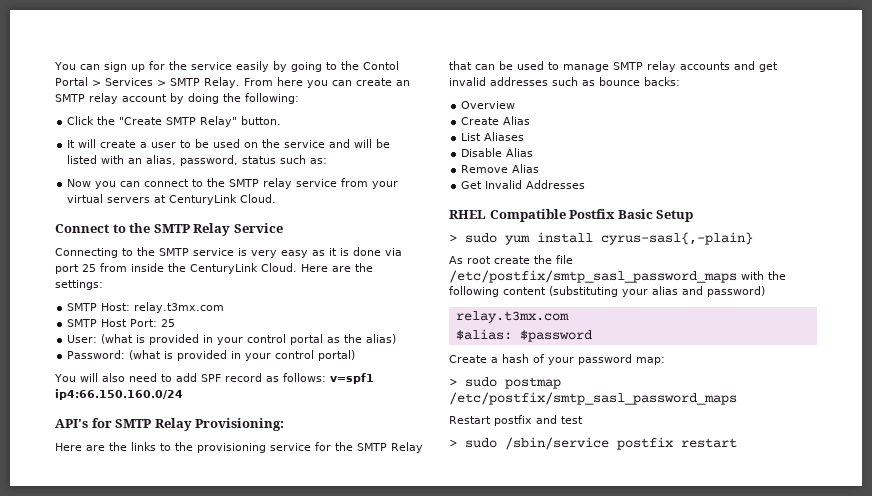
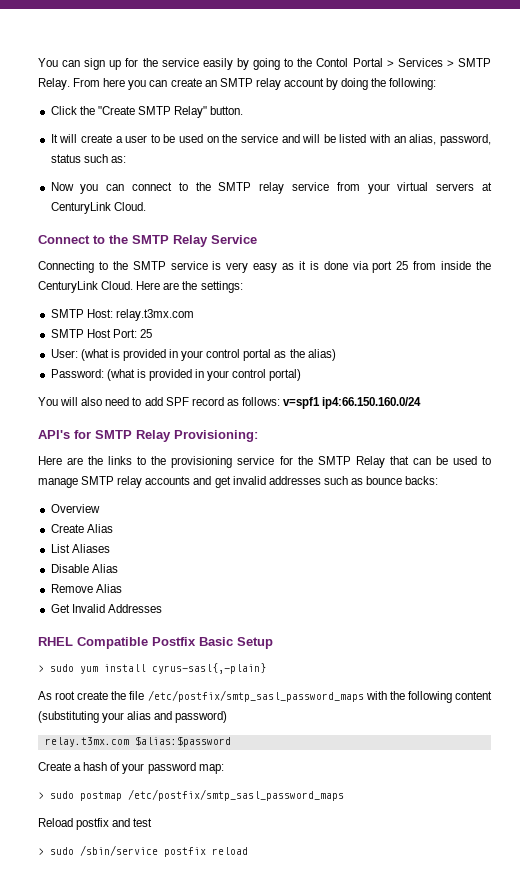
  As root create the file /etc/postfix/smtp_sasl_password_maps with the following content (substituting your alias and password)
- relay.t3mx.com
- $alias: $password
+ relay.t3mx.com $alias:$password
- Restart postfix and test
+ Reload postfix and test
- > sudo /sbin/service postfix restart
+ > sudo /sbin/service postfix reload

